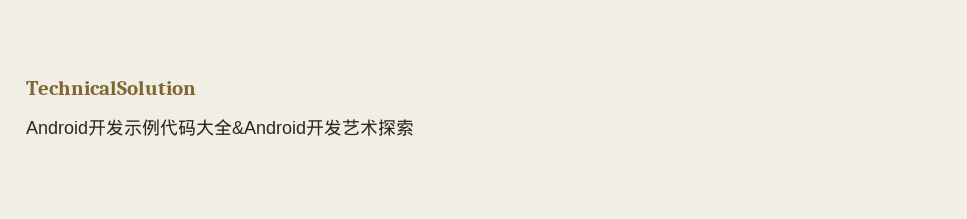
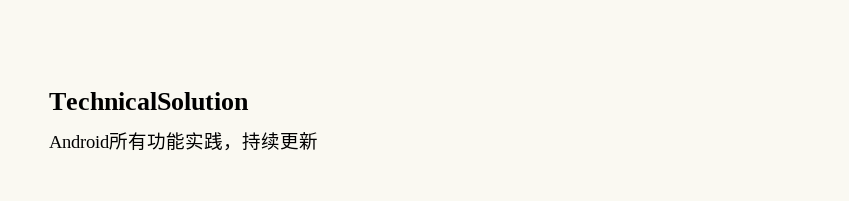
- Android开发示例代码大全&Android开发艺术探索
+ Android所有功能实践，持续更新

